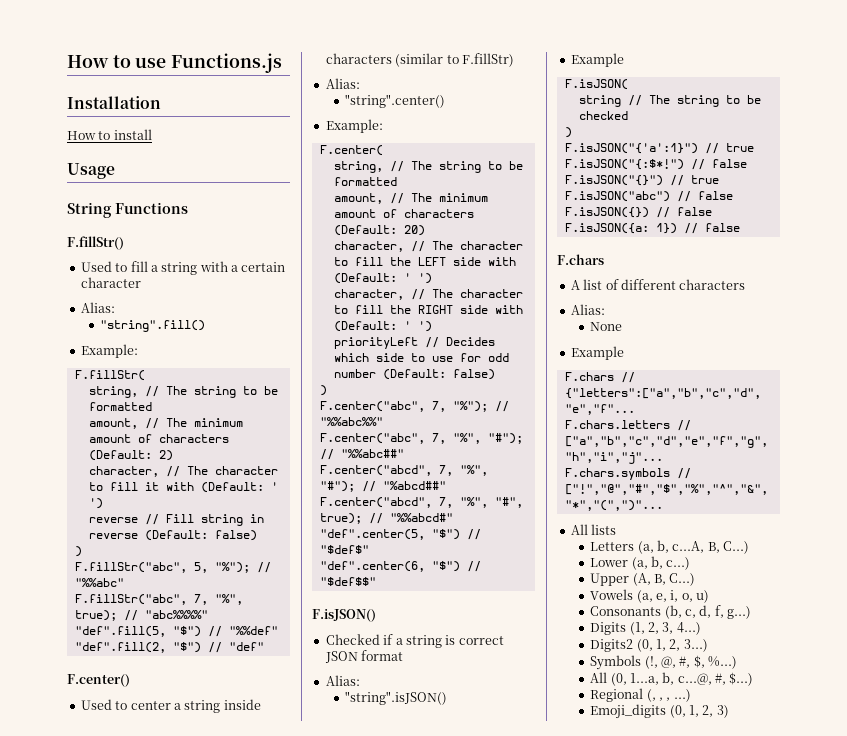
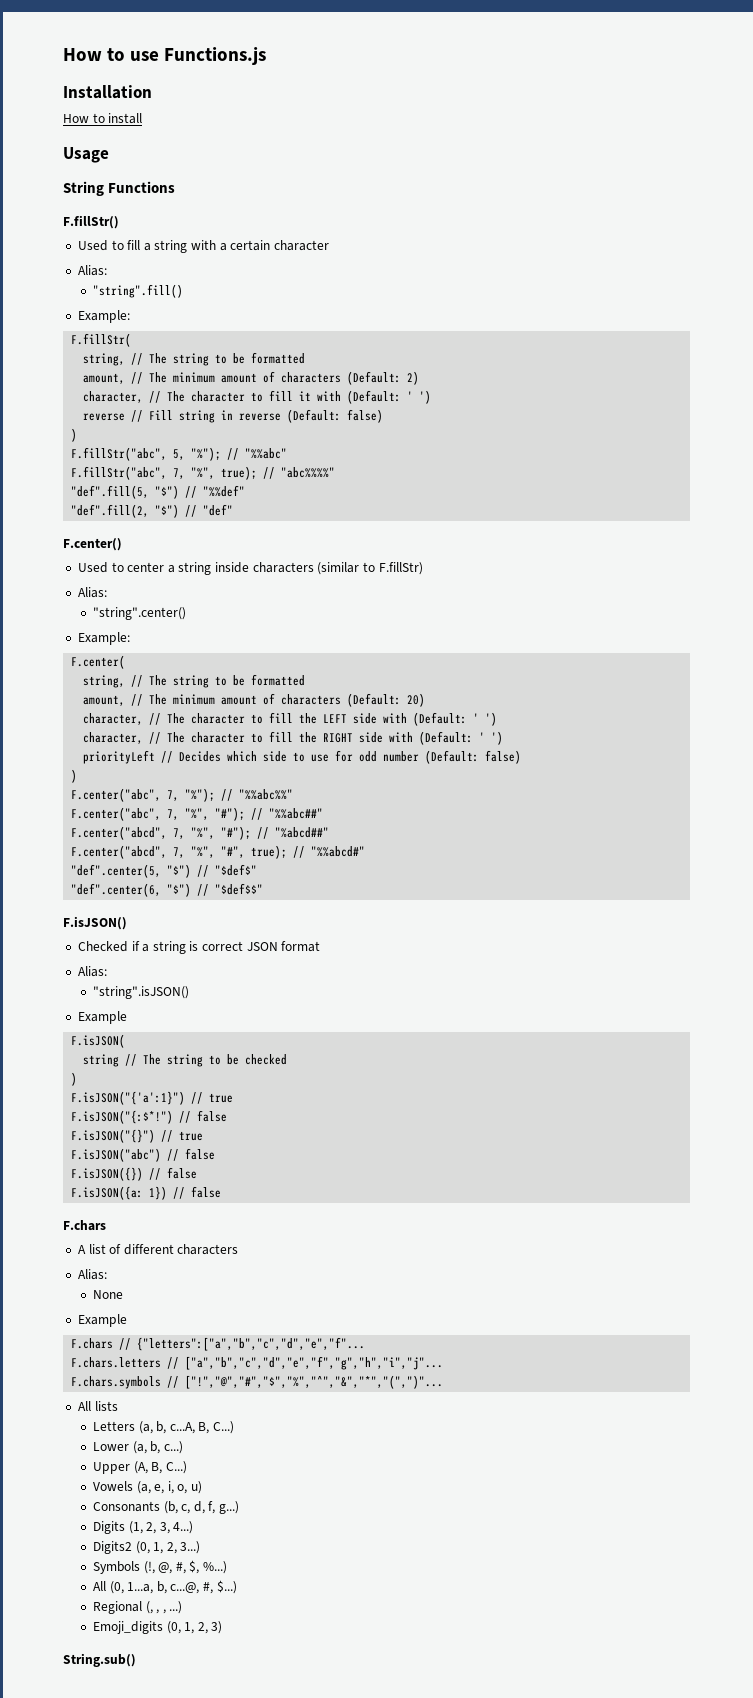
+ String.sub()

